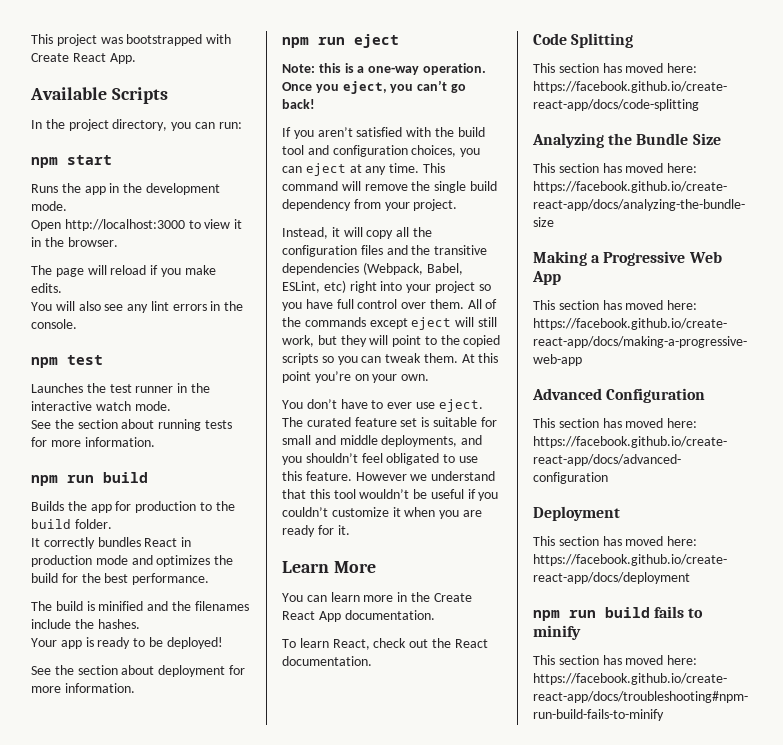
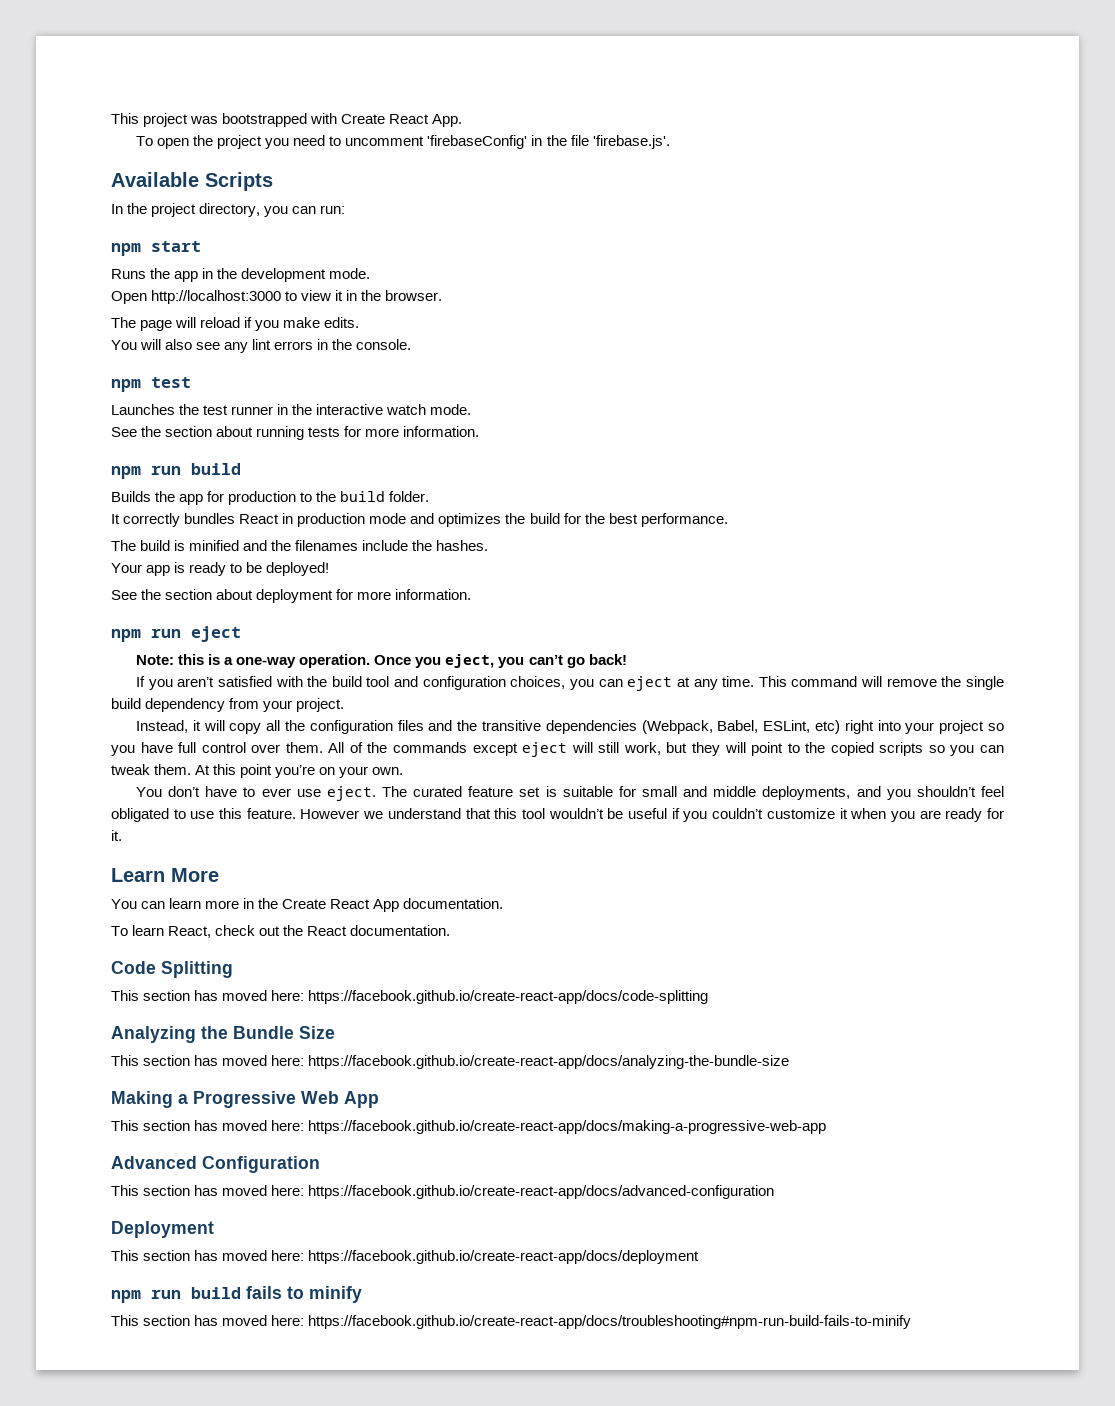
+ To open the project you need to uncomment 'firebaseConfig' in the file 'firebase.js'.

